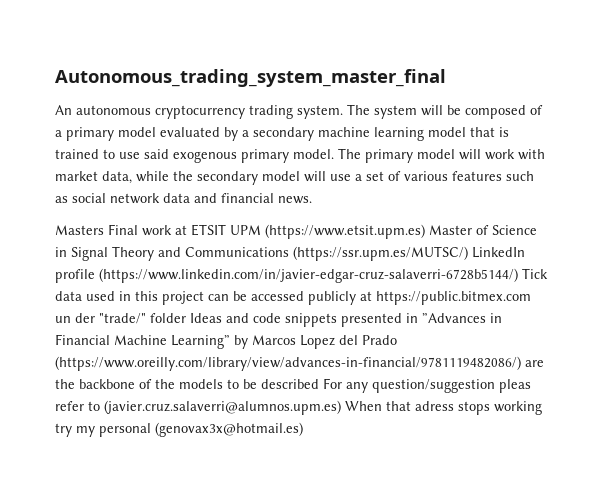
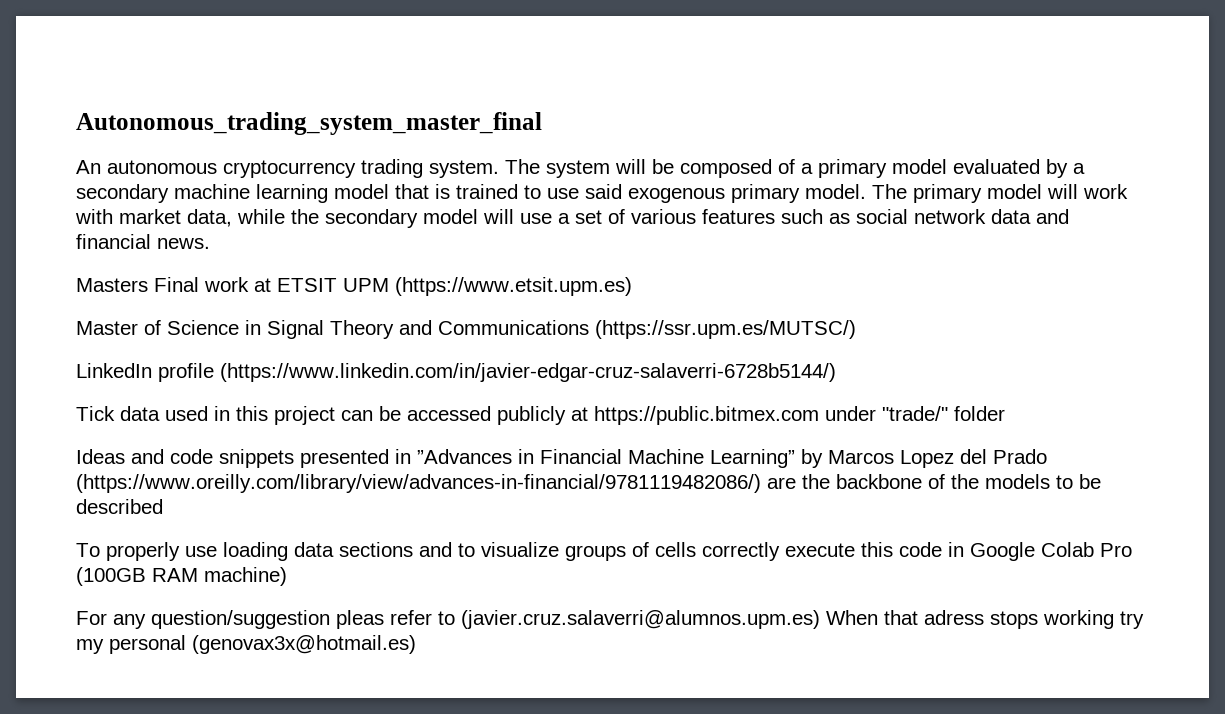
- Masters Final work at ETSIT UPM (https://www.etsit.upm.es) Master of Science in Signal Theory and Communications (https://ssr.upm.es/MUTSC/) LinkedIn profile (https://www.linkedin.com/in/javier-edgar-cruz-salaverri-6728b5144/) Tick data used in this project can be accessed publicly at https://public.bitmex.com un der "trade/" folder Ideas and code snippets presented in ”Advances in Financial Machine Learning” by Marcos Lopez del Prado (https://www.oreilly.com/library/view/advances-in-financial/9781119482086/) are the backbone of the models to be described For any question/suggestion pleas refer to (javier.cruz.salaverri@alumnos.upm.es) When that adress stops working try my personal (genovax3x@hotmail.es)
+ Masters Final work at ETSIT UPM (https://www.etsit.upm.es)
+ Master of Science in Signal Theory and Communications (https://ssr.upm.es/MUTSC/)
+ LinkedIn profile (https://www.linkedin.com/in/javier-edgar-cruz-salaverri-6728b5144/)
+ Tick data used in this project can be accessed publicly at https://public.bitmex.com under "trade/" folder
+ Ideas and code snippets presented in ”Advances in Financial Machine Learning” by Marcos Lopez del Prado (https://www.oreilly.com/library/view/advances-in-financial/9781119482086/) are the backbone of the models to be described
+ To properly use loading data sections and to visualize groups of cells correctly execute this code in Google Colab Pro (100GB RAM machine)
+ For any question/suggestion pleas refer to (javier.cruz.salaverri@alumnos.upm.es) When that adress stops working try my personal (genovax3x@hotmail.es)

